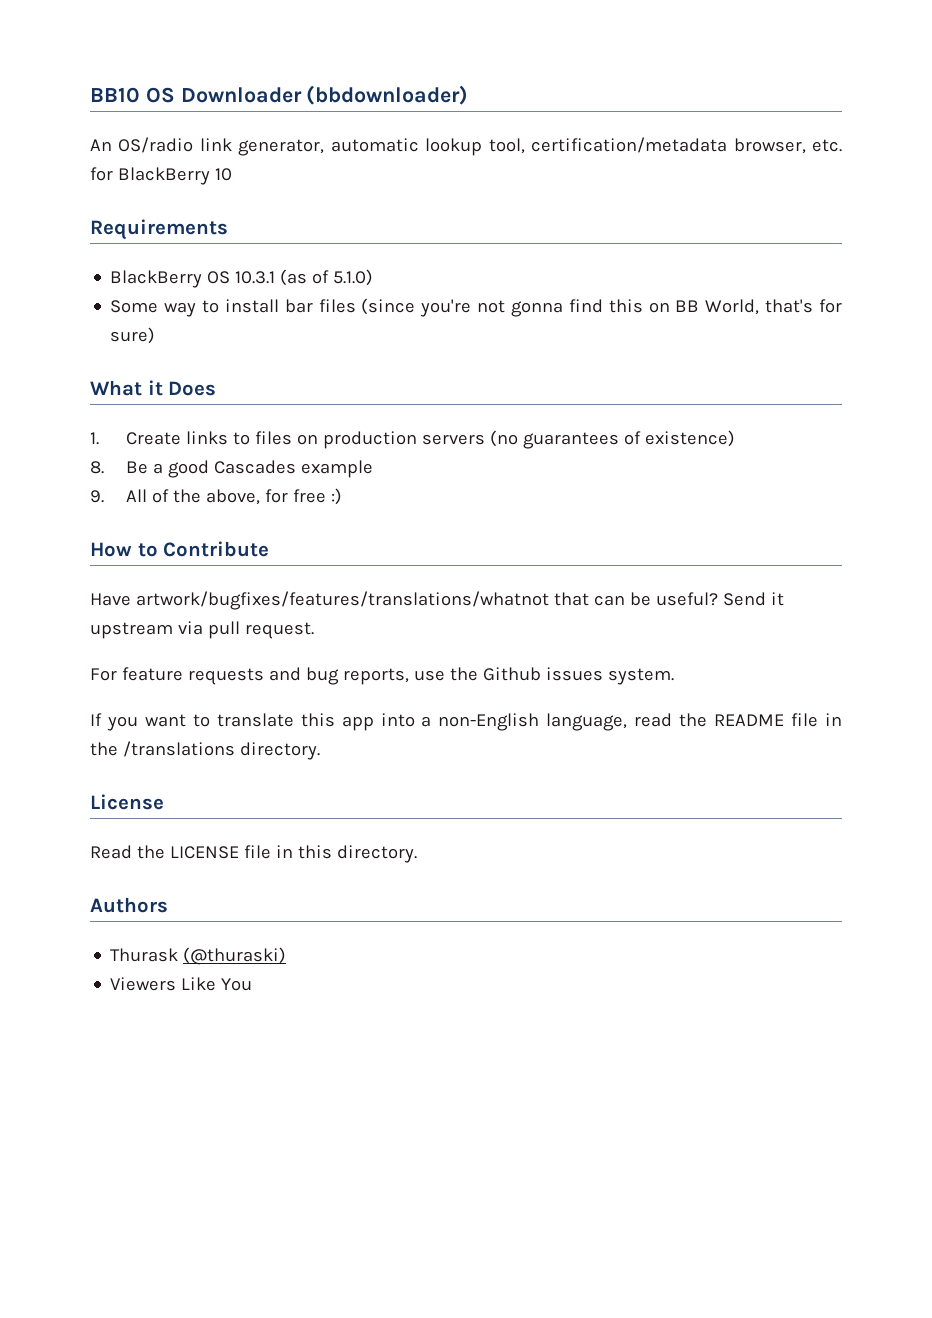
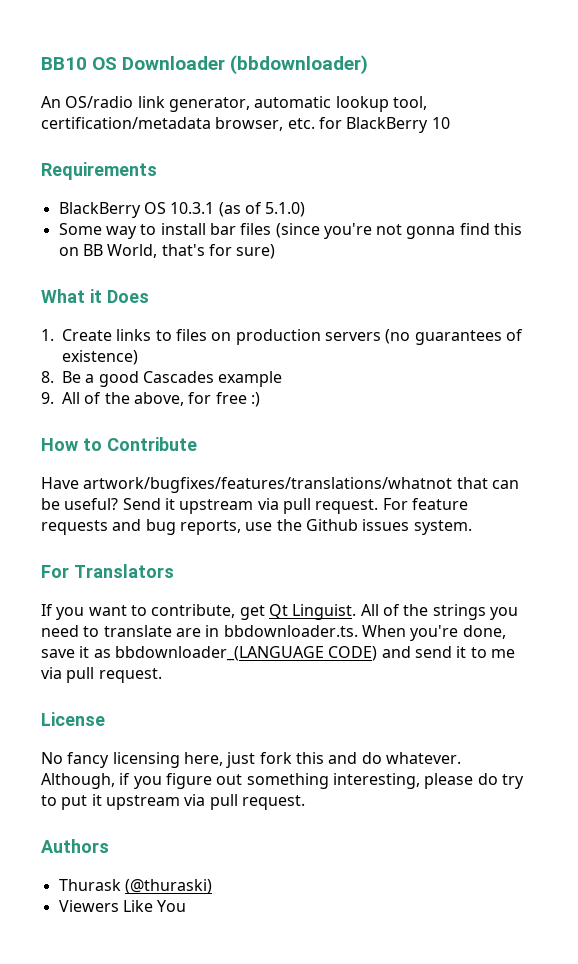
- Send it upstream via pull request.
- For feature requests and bug reports, use the Github issues system.
+ Send it upstream via pull request. For feature requests and bug reports, use the Github issues system.
+ For Translators
- If you want to translate this app into a non-English language, read the README file in the /translations directory.
+ If you want to contribute, get Qt Linguist. All of the strings you need to translate are in bbdownloader.ts. When you're done, save it as bbdownloader_(LANGUAGE CODE) and send it to me via pull request.
  License
- Read the LICENSE file in this directory.
+ No fancy licensing here, just fork this and do whatever. Although, if you figure out something interesting, please do try to put it upstream via pull request.

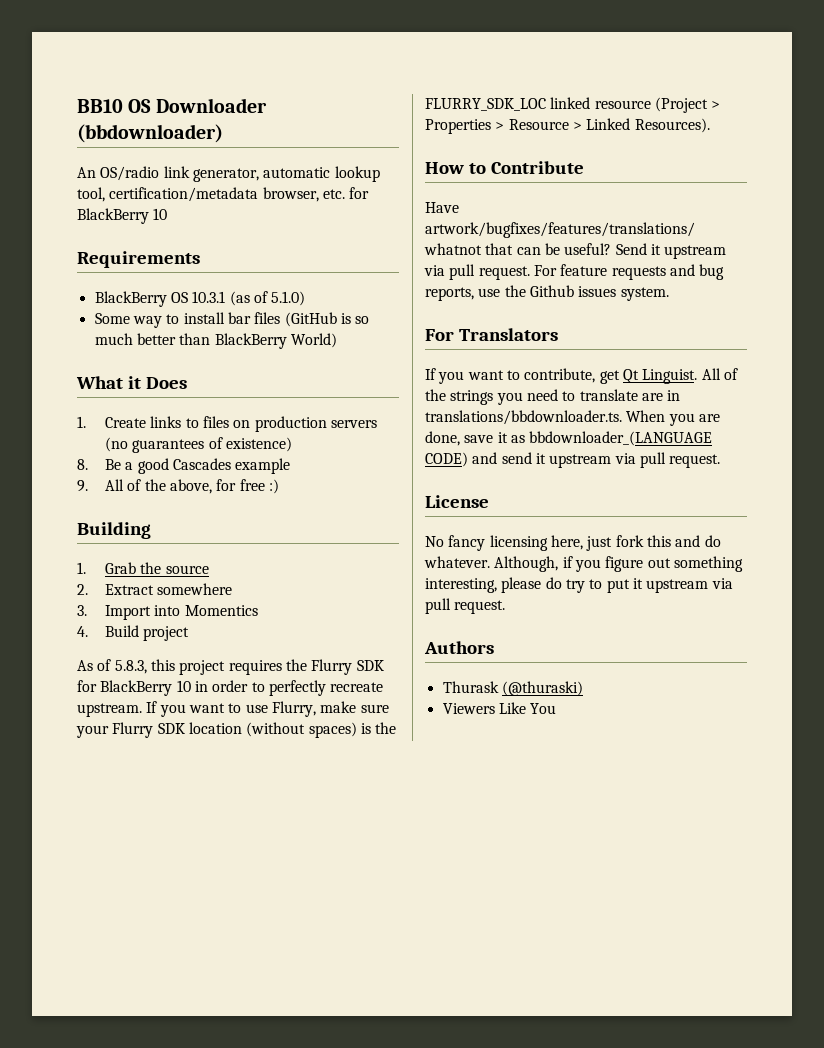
- Some way to install bar files (since you're not gonna find this on BB World, that's for sure)
+ Some way to install bar files (GitHub is so much better than BlackBerry World)
+ Building
+ 1. Grab the source
+ 2. Extract somewhere
+ 3. Import into Momentics
+ 4. Build project
+ As of 5.8.3, this project requires the Flurry SDK for BlackBerry 10 in order to perfectly recreate upstream. If you want to use Flurry, make sure your Flurry SDK location (without spaces) is the FLURRY_SDK_LOC linked resource (Project > Properties > Resource > Linked Resources).
- All of the strings you need to translate are in bbdownloader.ts. When you're done, save it as bbdownloader_(LANGUAGE CODE) and send it to me via pull request.
+ All of the strings you need to translate are in translations/bbdownloader.ts. When you are done, save it as bbdownloader_(LANGUAGE CODE) and send it upstream via pull request.

